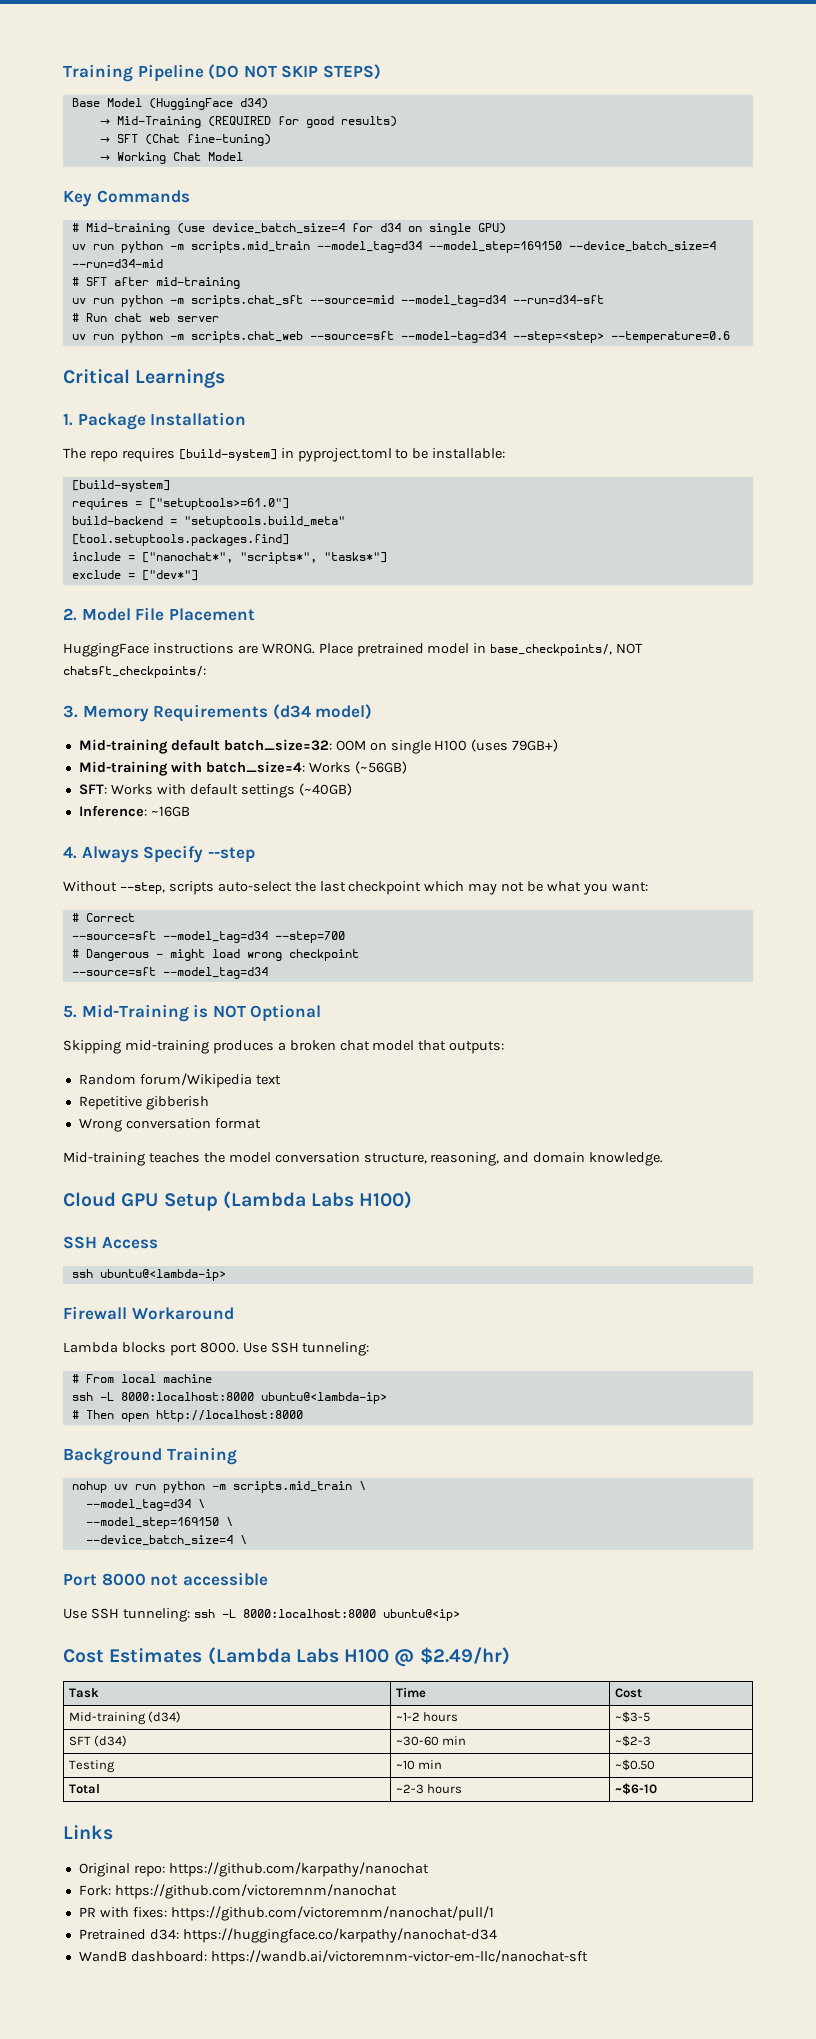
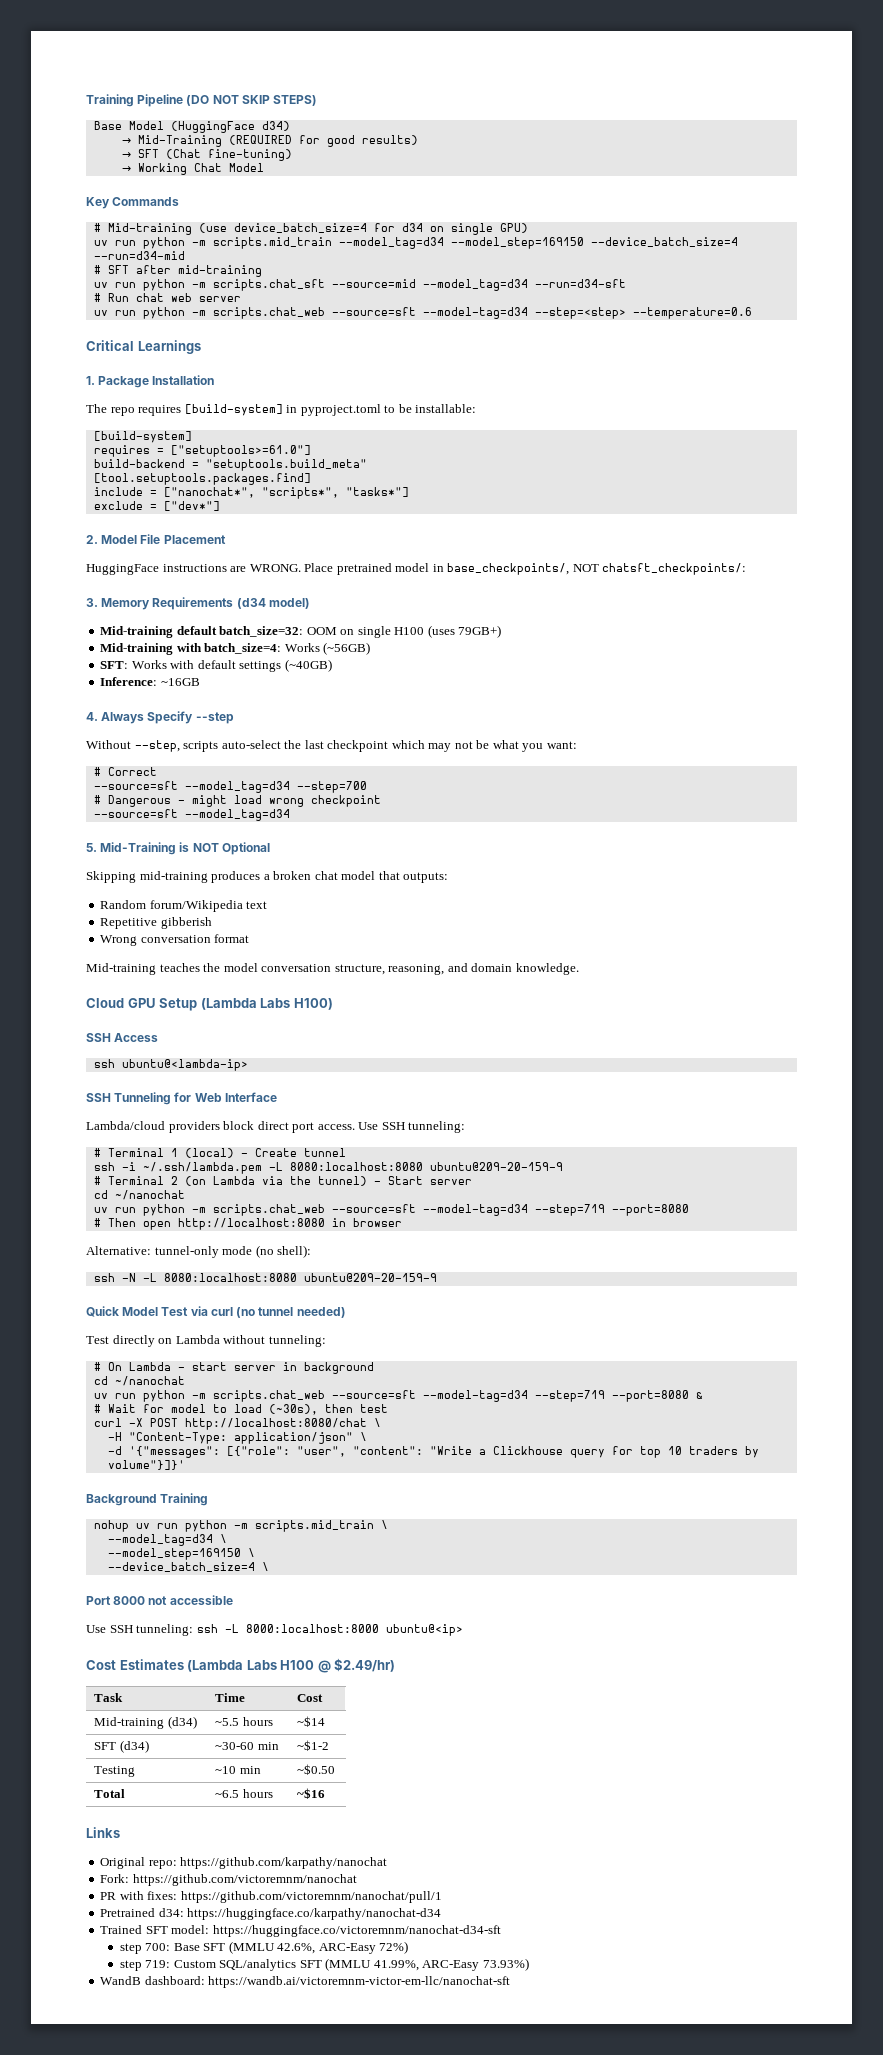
- Firewall Workaround
- Lambda blocks port 8000. Use SSH tunneling:
- # From local machine
- ssh -L 8000:localhost:8000 ubuntu@<lambda-ip>
- # Then open http://localhost:8000
+ SSH Tunneling for Web Interface
+ Lambda/cloud providers block direct port access. Use SSH tunneling:
+ # Terminal 1 (local) - Create tunnel
+ ssh -i ~/.ssh/lambda.pem -L 8080:localhost:8080 ubuntu@209-20-159-9
+ # Terminal 2 (on Lambda via the tunnel) - Start server
+ cd ~/nanochat
+ uv run python -m scripts.chat_web --source=sft --model-tag=d34 --step=719 --port=8080
+ # Then open http://localhost:8080 in browser
+ Alternative: tunnel-only mode (no shell):
+ ssh -N -L 8080:localhost:8080 ubuntu@209-20-159-9
+ Quick Model Test via curl (no tunnel needed)
+ Test directly on Lambda without tunneling:
+ # On Lambda - start server in background
+ cd ~/nanochat
+ uv run python -m scripts.chat_web --source=sft --model-tag=d34 --step=719 --port=8080 &
+ # Wait for model to load (~30s), then test
+ curl -X POST http://localhost:8080/chat \
+ -H "Content-Type: application/json" \
+ -d '{"messages": [{"role": "user", "content": "Write a Clickhouse query for top 10 traders by volume"}]}'
- Mid-training (d34) | ~1-2 hours | ~$3-5
+ Mid-training (d34) | ~5.5 hours | ~$14
- SFT (d34) | ~30-60 min | ~$2-3
+ SFT (d34) | ~30-60 min | ~$1-2
- Total | ~2-3 hours | ~$6-10
+ Total | ~6.5 hours | ~$16
+ Trained SFT model: https://huggingface.co/victoremnm/nanochat-d34-sft
+ step 700: Base SFT (MMLU 42.6%, ARC-Easy 72%)
+ step 719: Custom SQL/analytics SFT (MMLU 41.99%, ARC-Easy 73.93%)

